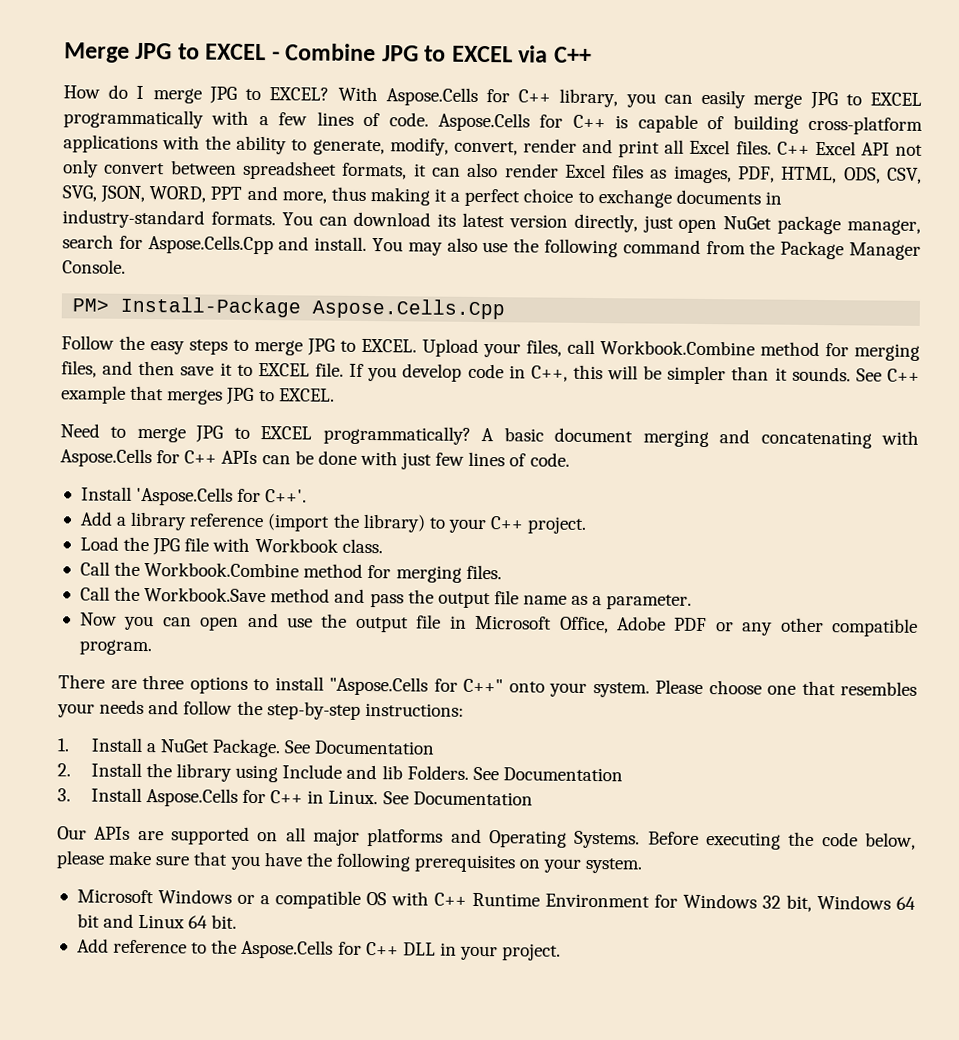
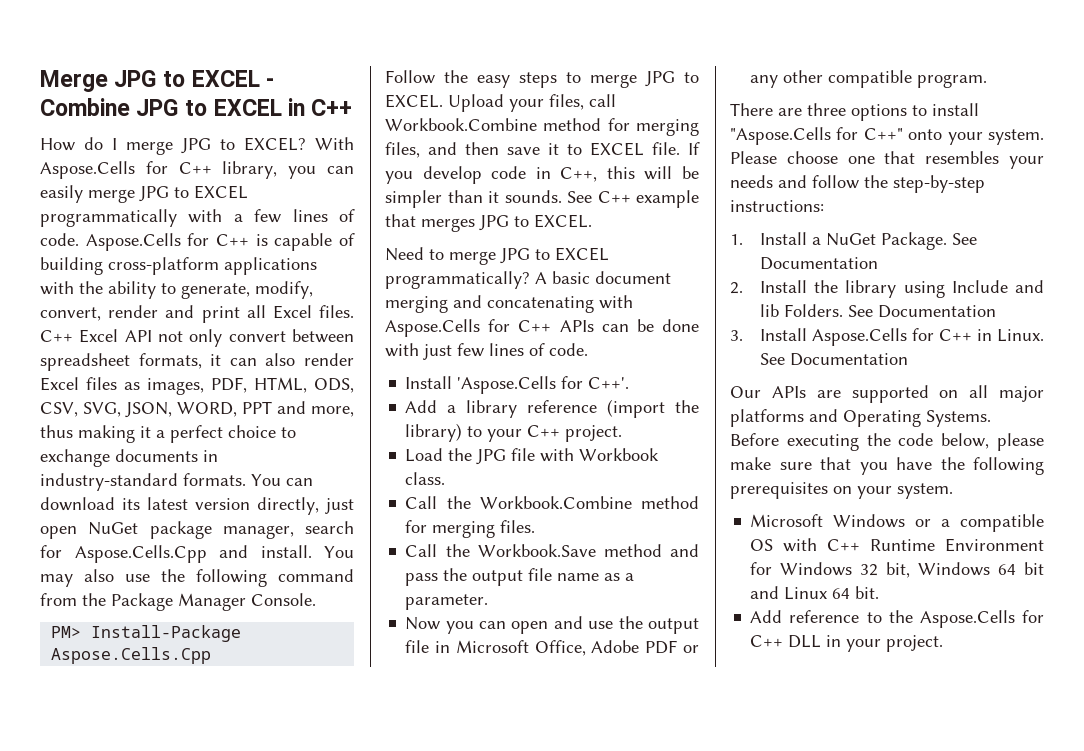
- Merge JPG to EXCEL - Combine JPG to EXCEL via C++
+ Merge JPG to EXCEL - Combine JPG to EXCEL in C++

